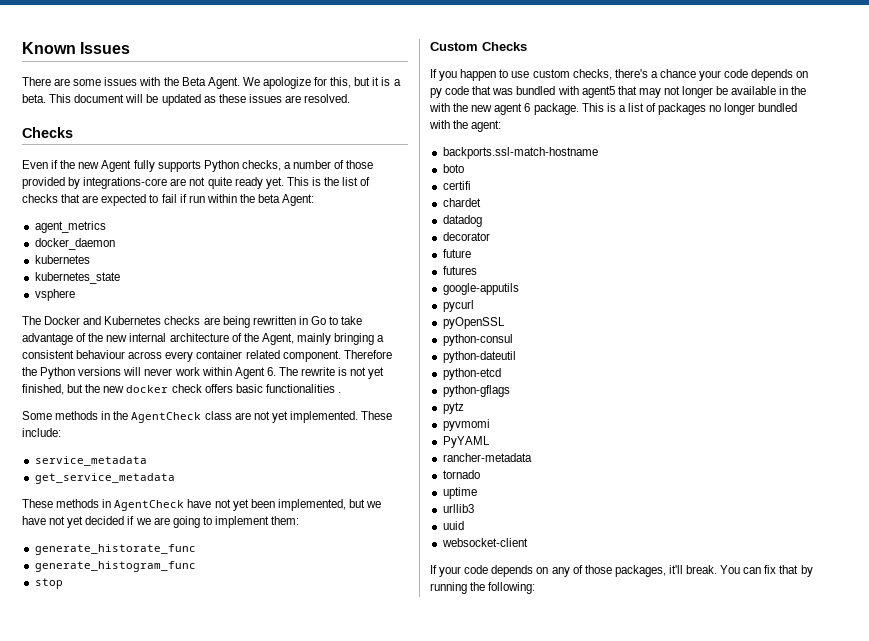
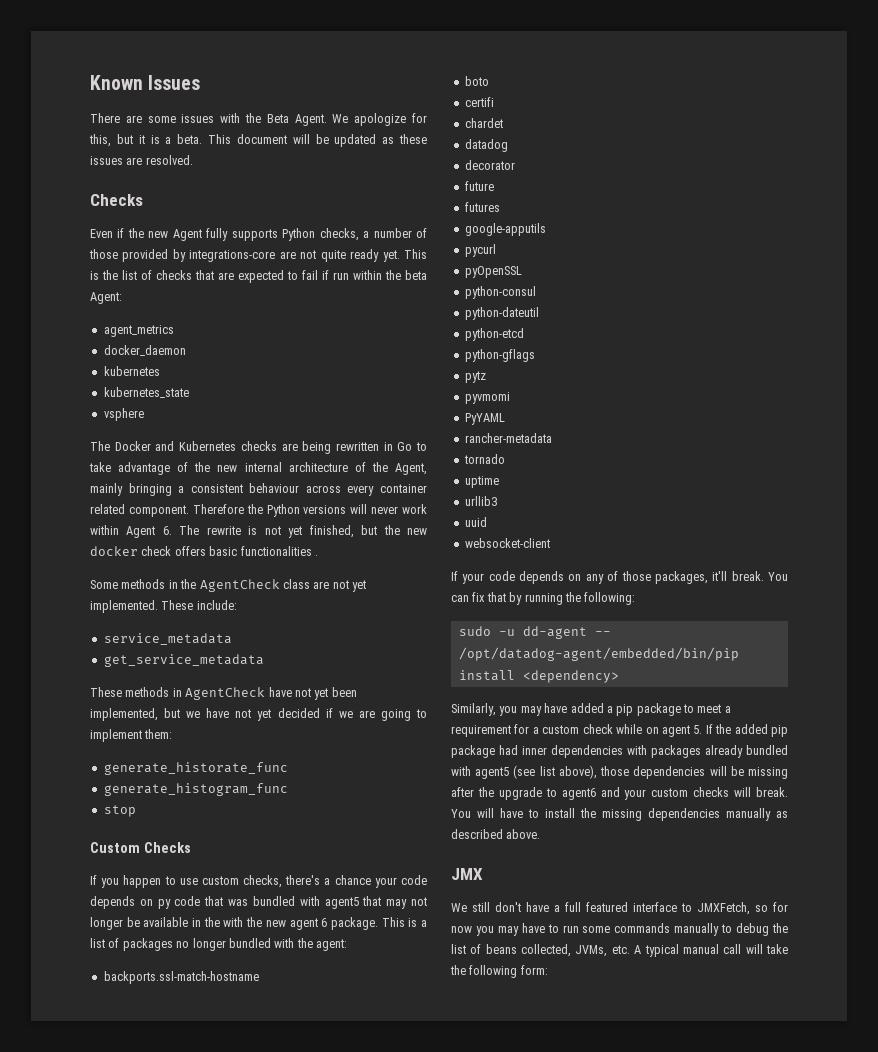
+ sudo -u dd-agent -- /opt/datadog-agent/embedded/bin/pip install <dependency>
+ Similarly, you may have added a pip package to meet a requirement for a custom check while on agent 5. If the added pip package had inner dependencies with packages already bundled with agent5 (see list above), those dependencies will be missing after the upgrade to agent6 and your custom checks will break. You will have to install the missing dependencies manually as described above.
+ JMX
+ We still don't have a full featured interface to JMXFetch, so for now you may have to run some commands manually to debug the list of beans collected, JVMs, etc. A typical manual call will take the following form:

